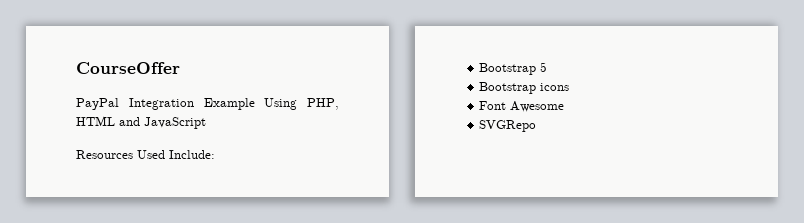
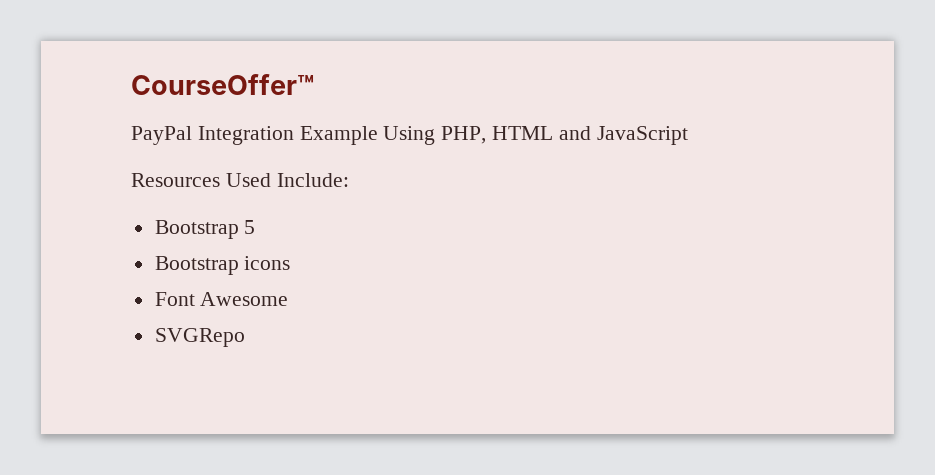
- CourseOffer
+ CourseOffer™

